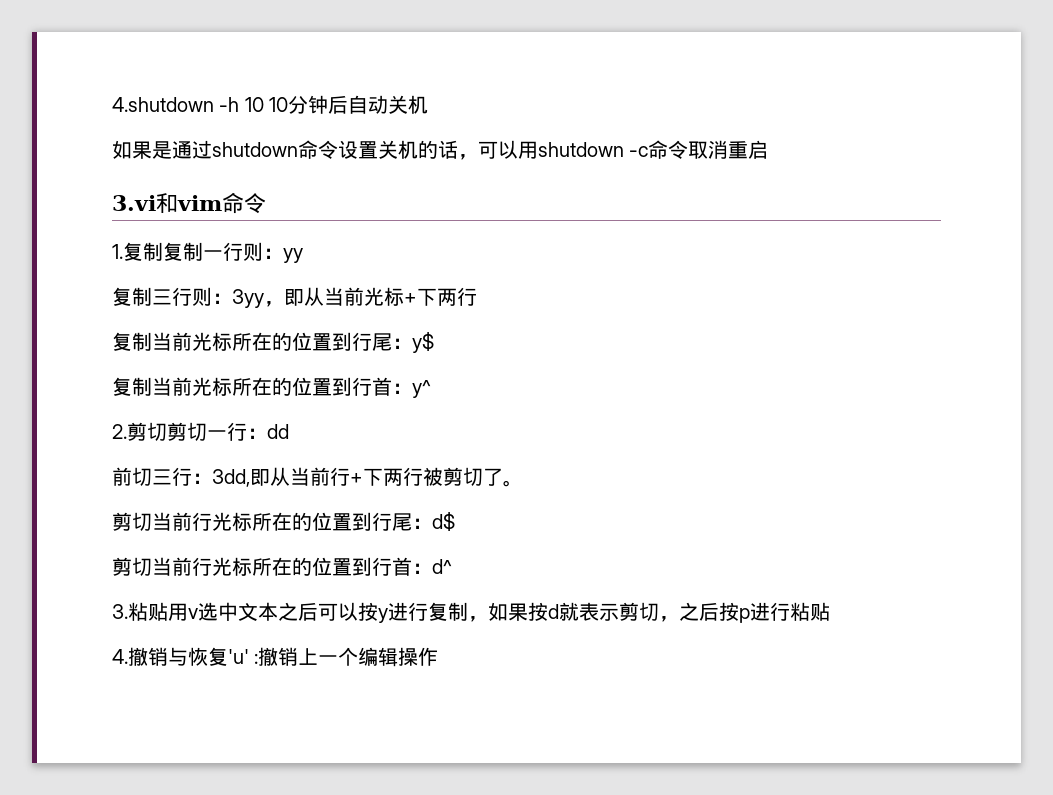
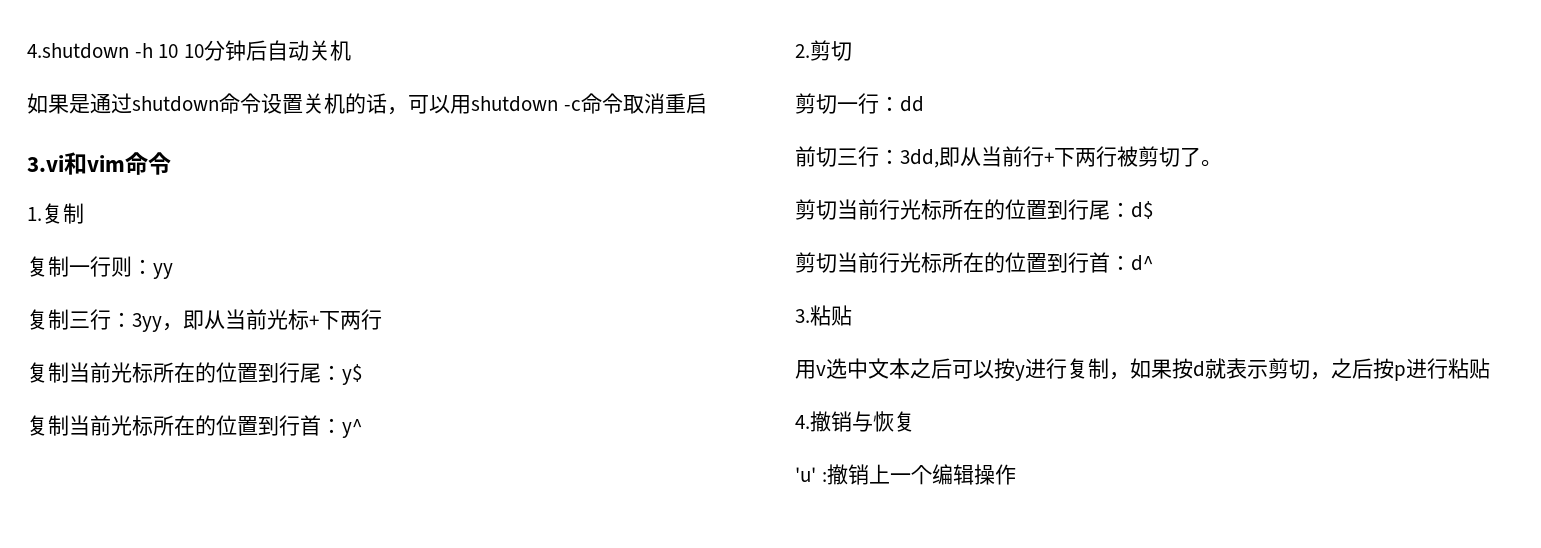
- 1.复制复制一行则：yy
+ 1.复制
+ 复制一行则：yy
- 复制三行则：3yy，即从当前光标+下两行
+ 复制三行：3yy，即从当前光标+下两行
- 2.剪切剪切一行：dd
+ 2.剪切
+ 剪切一行：dd
- 3.粘贴用v选中文本之后可以按y进行复制，如果按d就表示剪切，之后按p进行粘贴
+ 3.粘贴
+ 用v选中文本之后可以按y进行复制，如果按d就表示剪切，之后按p进行粘贴
- 4.撤销与恢复'u' :撤销上一个编辑操作
+ 4.撤销与恢复
+ 'u' :撤销上一个编辑操作

